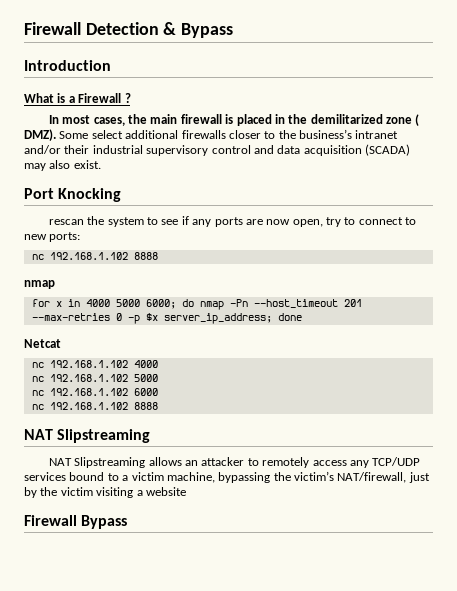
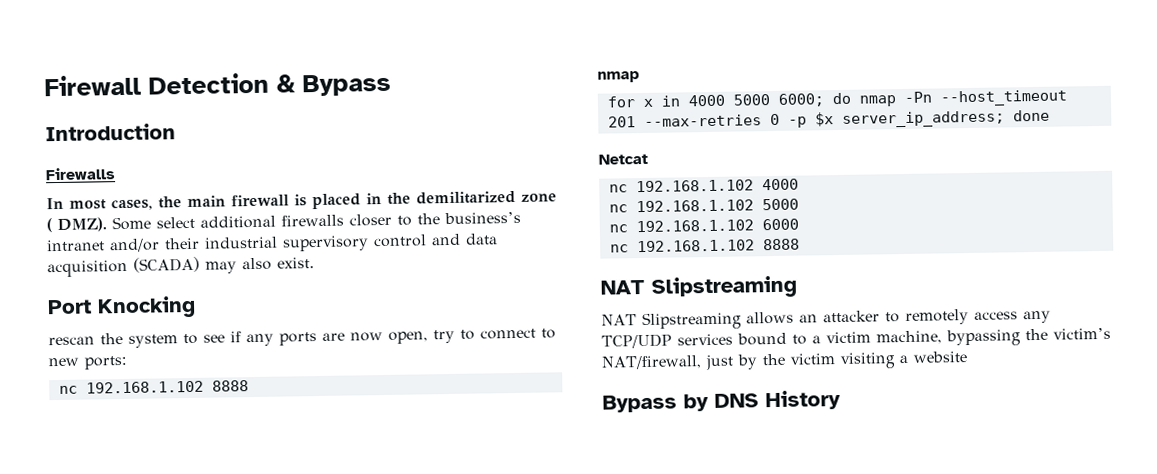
- What is a Firewall ?
+ Firewalls
- Firewall Bypass
+ Bypass by DNS History

